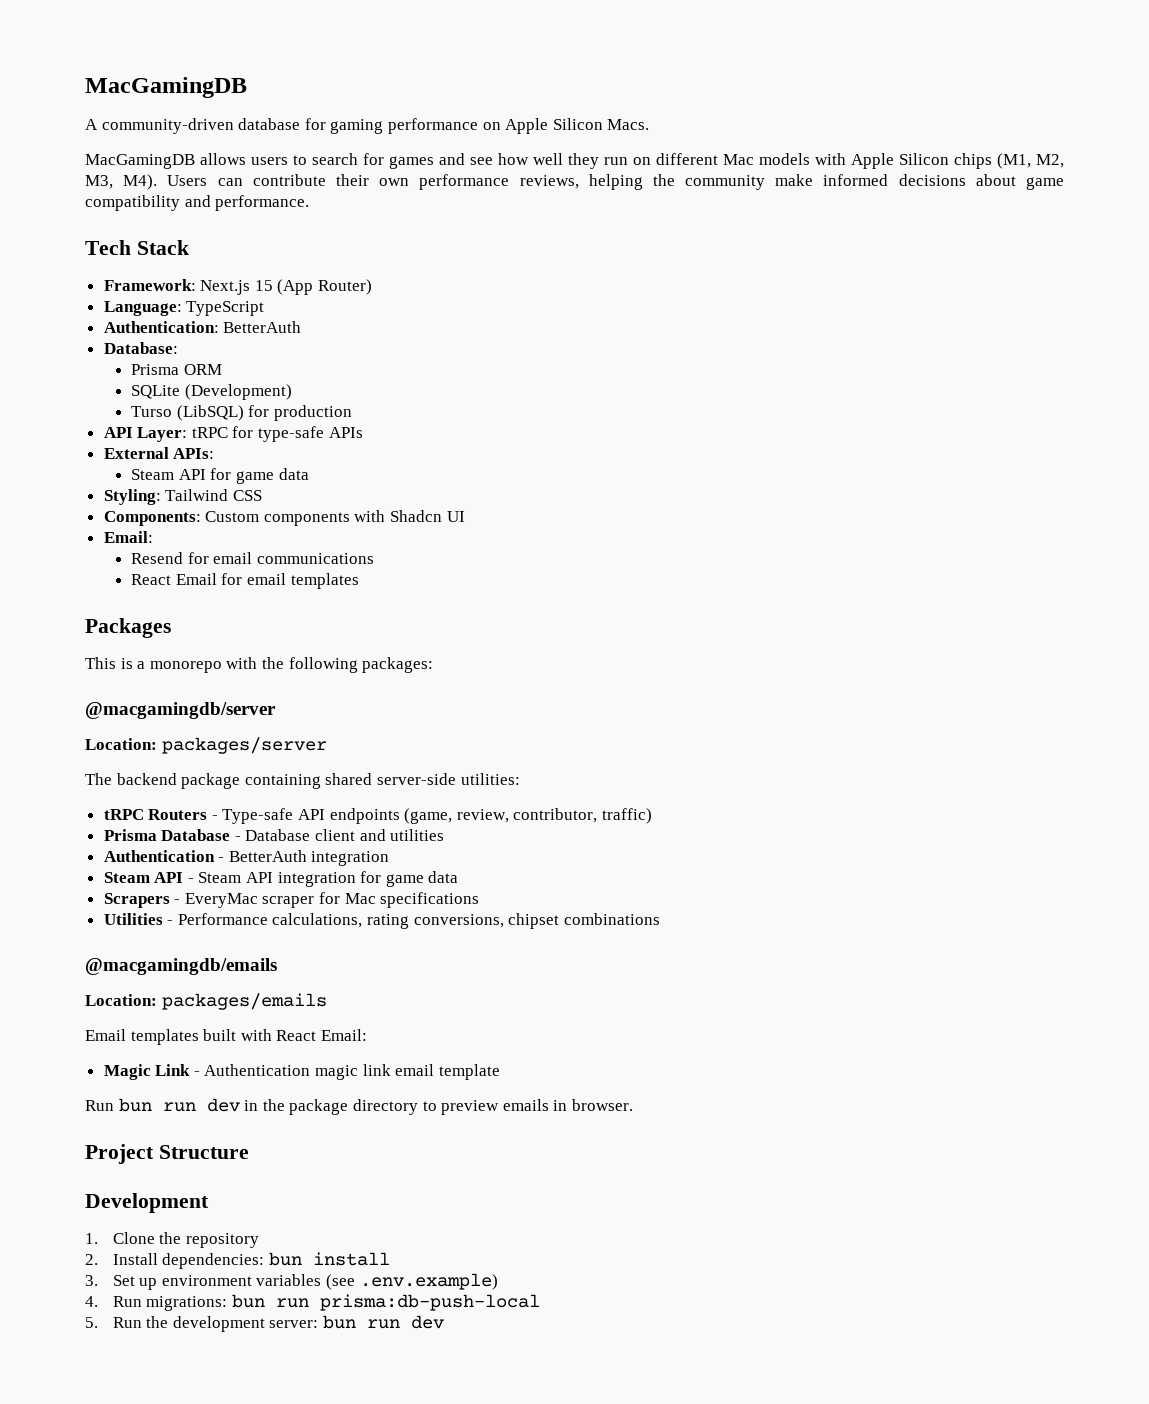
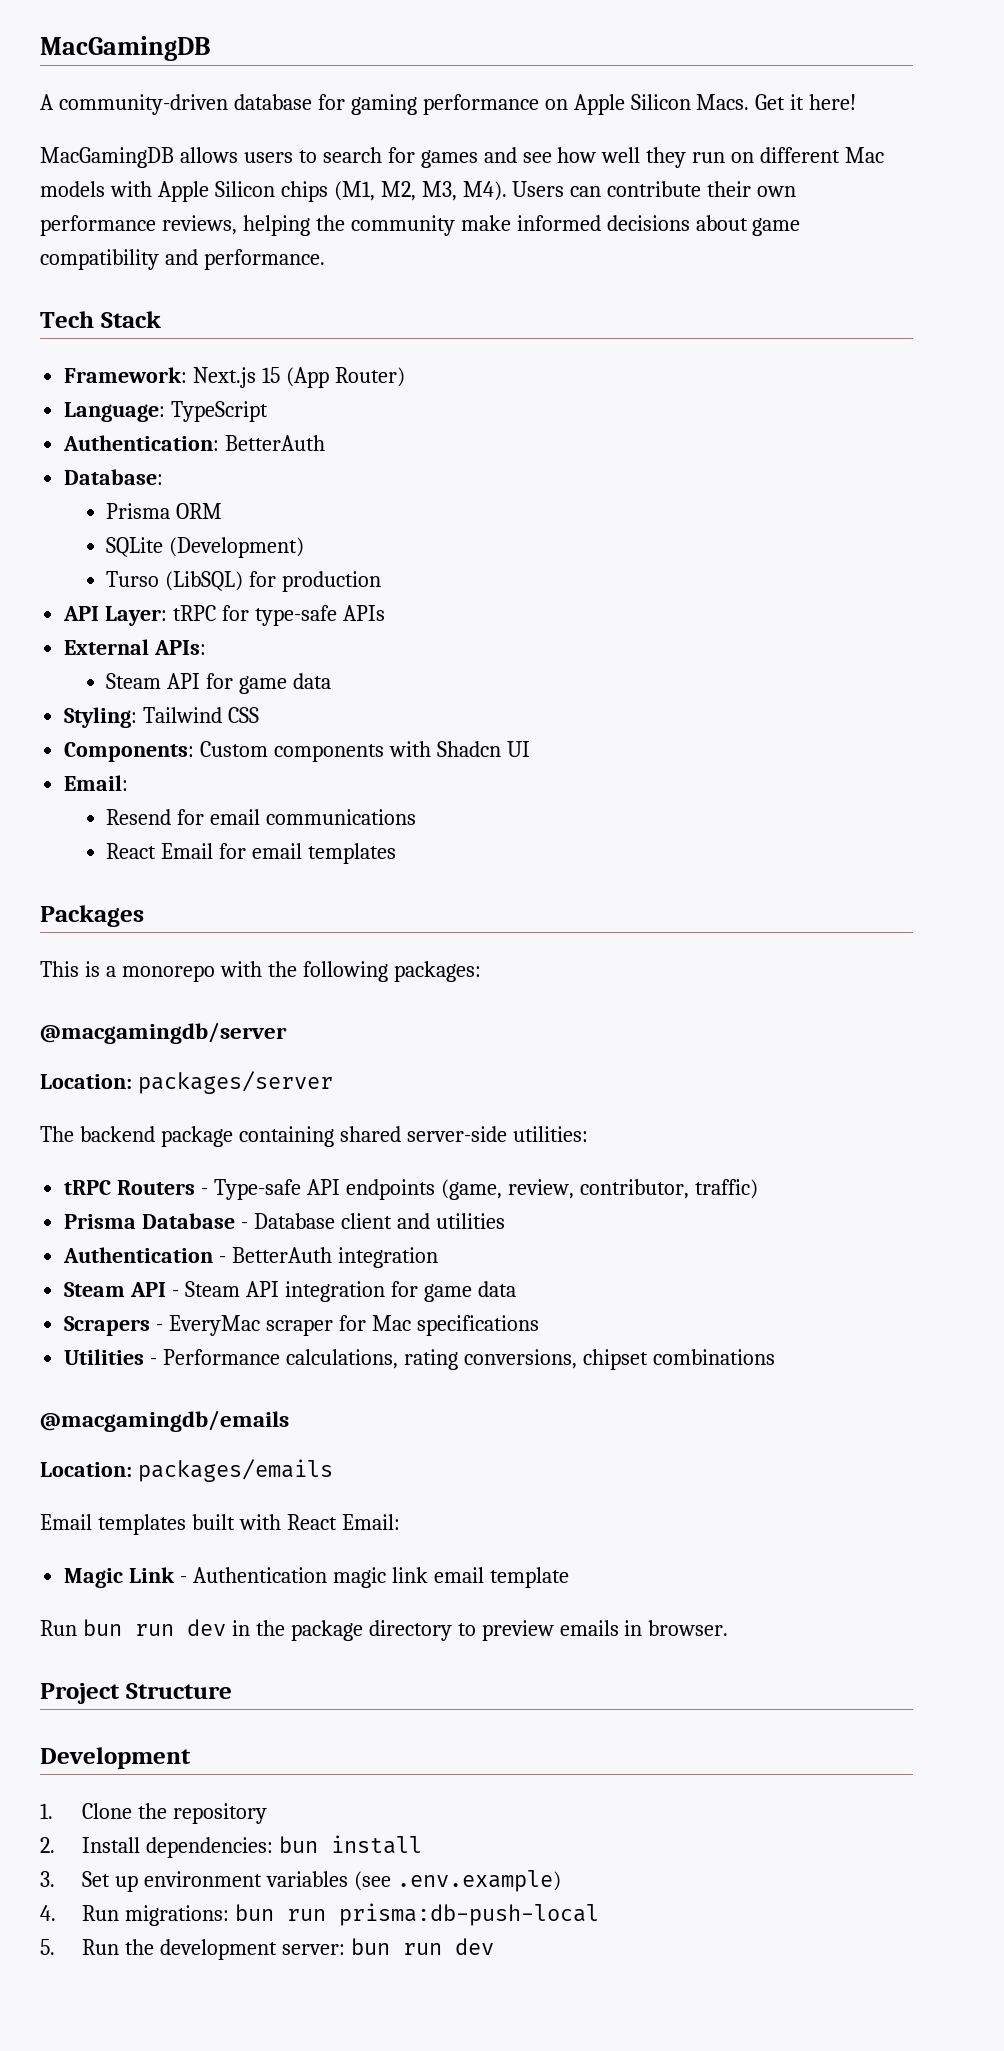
+ Get it here!

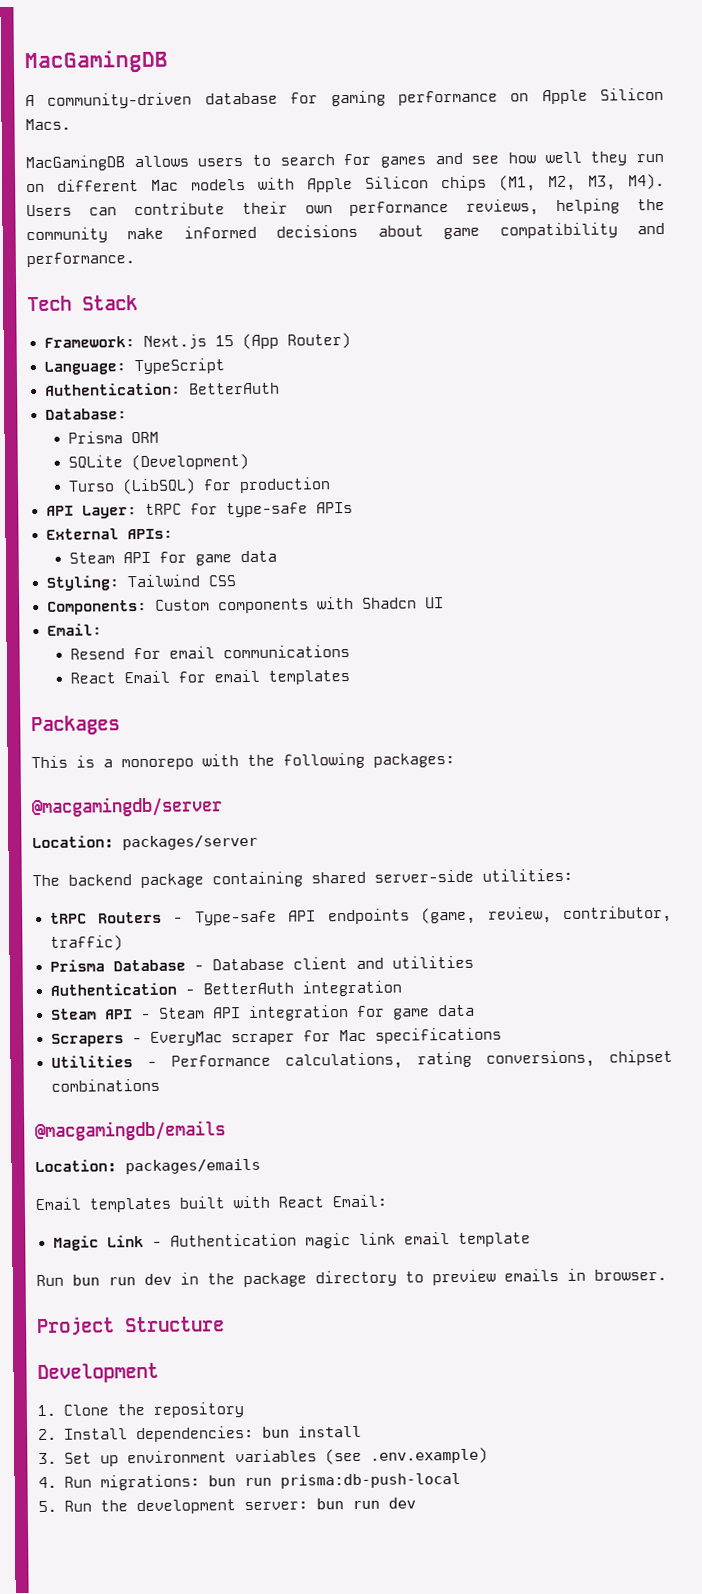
- Get it here!

